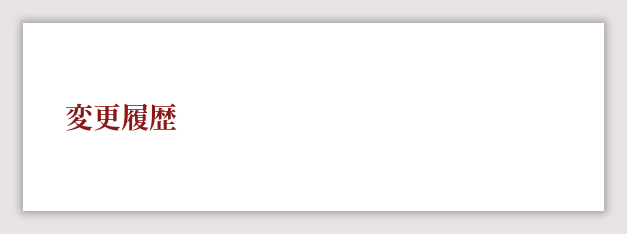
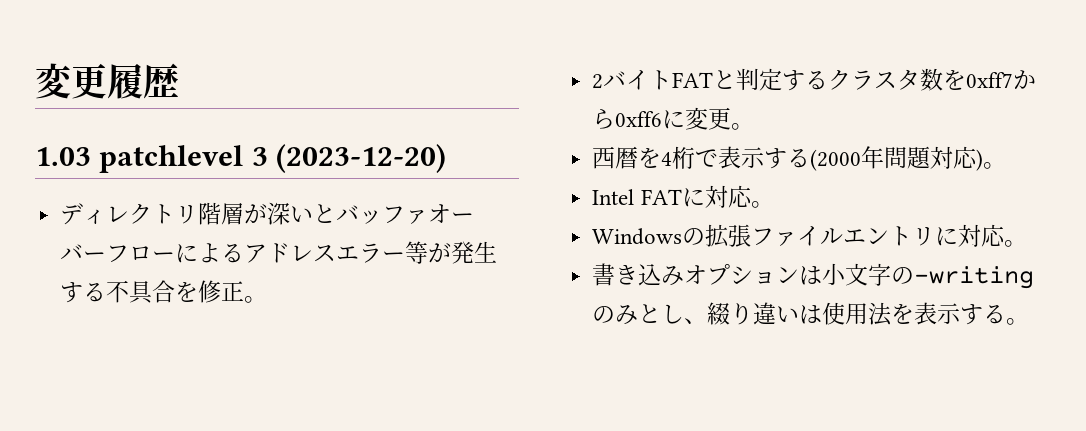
+ 1.03 patchlevel 3 (2023-12-20)
+ ディレクトリ階層が深いとバッファオーバーフローによるアドレスエラー等が発生する不具合を修正。
+ 2バイトFATと判定するクラスタ数を0xff7から0xff6に変更。
+ 西暦を4桁で表示する(2000年問題対応)。
+ Intel FATに対応。
+ Windowsの拡張ファイルエントリに対応。
+ 書き込みオプションは小文字の-writingのみとし、綴り違いは使用法を表示する。

